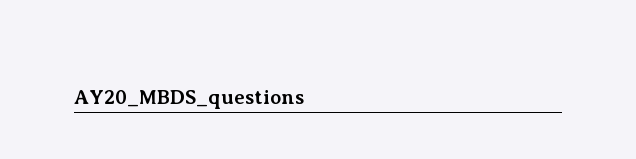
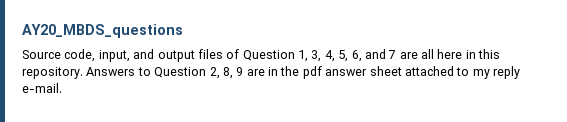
+ Source code, input, and output files of Question 1, 3, 4, 5, 6, and 7 are all here in this repository. Answers to Question 2, 8, 9 are in the pdf answer sheet attached to my reply e-mail.

